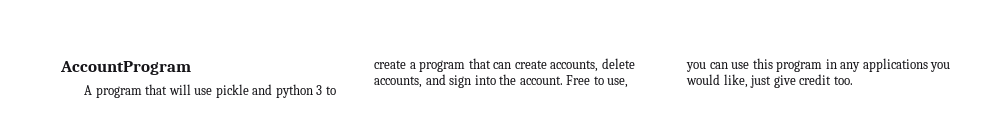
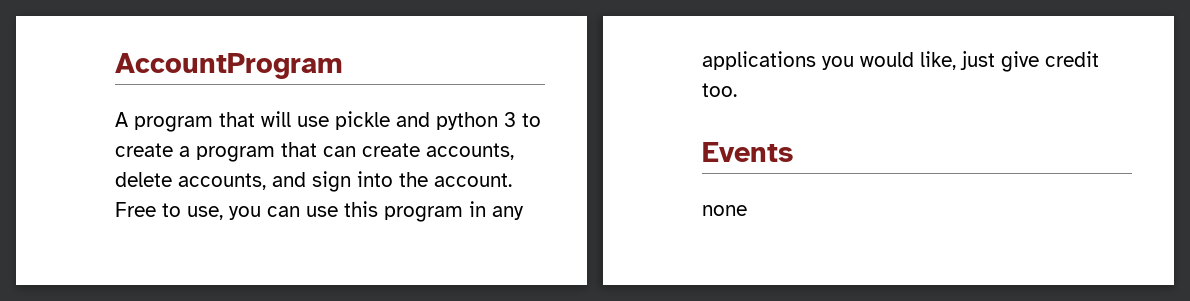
+ Events
+ none

